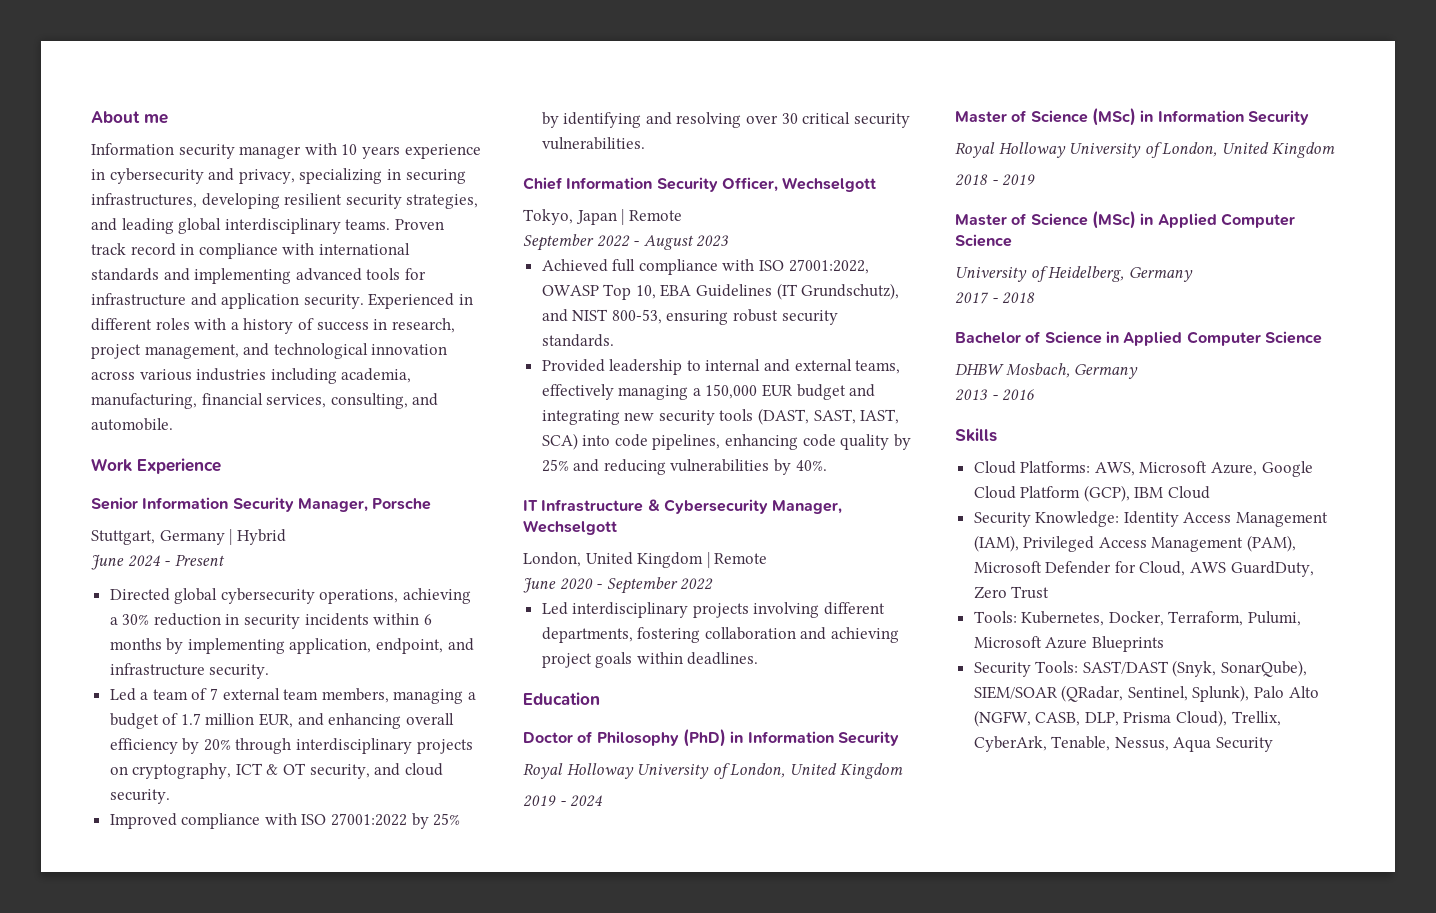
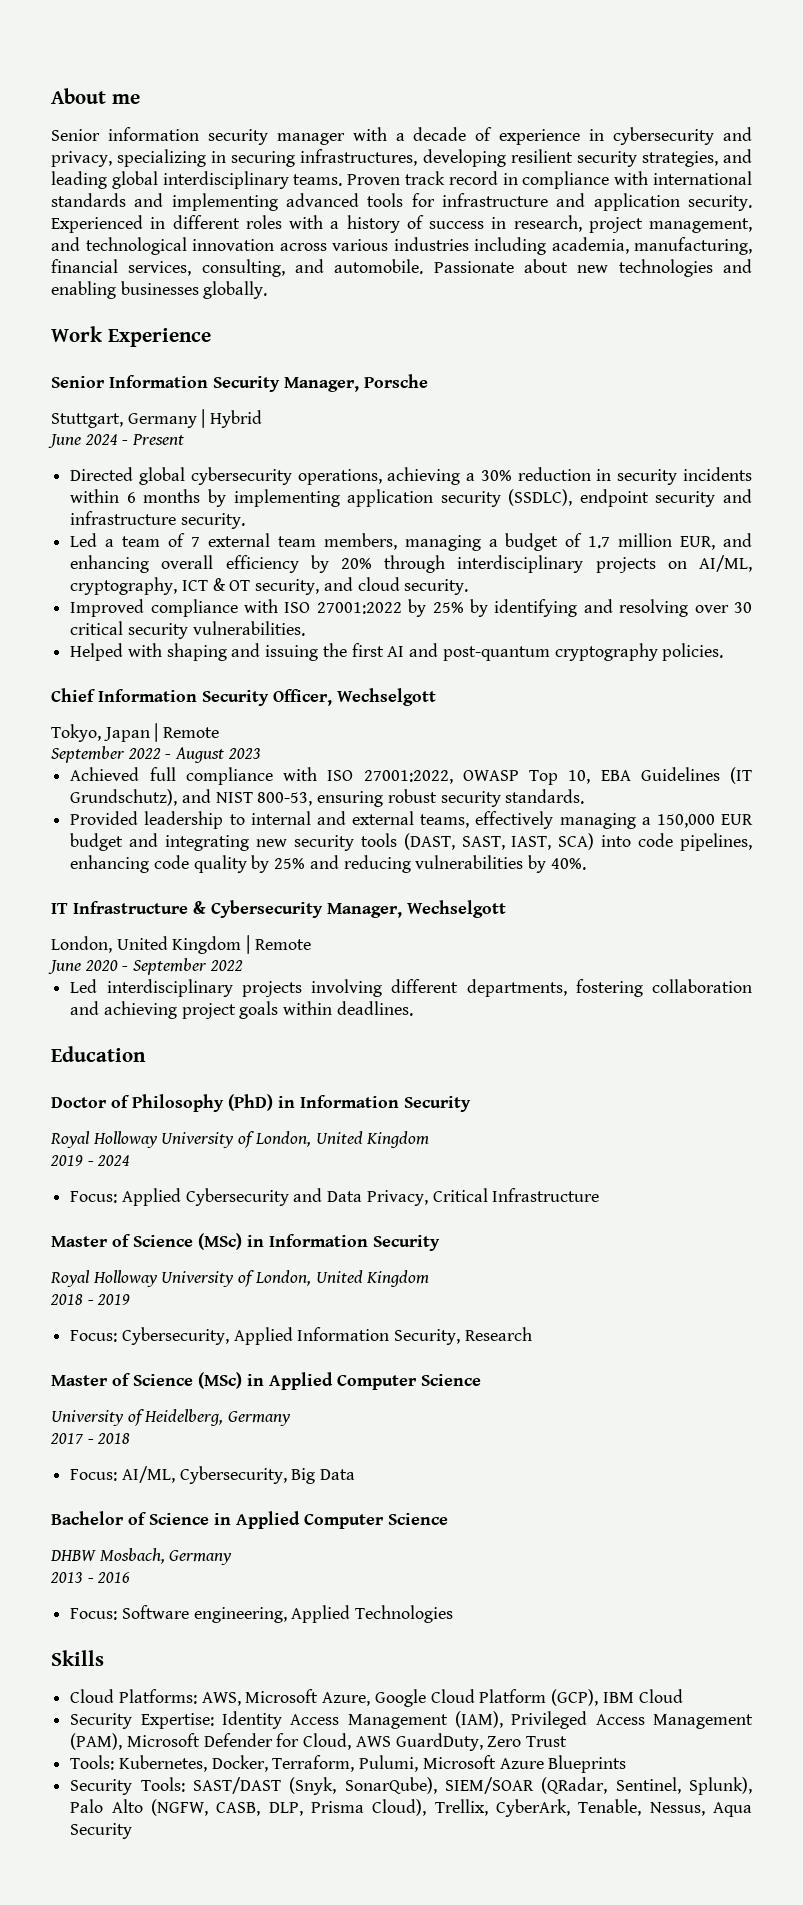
- Information security manager with 10 years experience in cybersecurity and privacy, specializing in securing infrastructures, developing resilient security strategies, and leading global interdisciplinary teams.
+ Senior information security manager with a decade of experience in cybersecurity and privacy, specializing in securing infrastructures, developing resilient security strategies, and leading global interdisciplinary teams.
+ Passionate about new technologies and enabling businesses globally.
- Directed global cybersecurity operations, achieving a 30% reduction in security incidents within 6 months by implementing application, endpoint, and infrastructure security.
+ Directed global cybersecurity operations, achieving a 30% reduction in security incidents within 6 months by implementing application security (SSDLC), endpoint security and infrastructure security.
- Led a team of 7 external team members, managing a budget of 1.7 million EUR, and enhancing overall efficiency by 20% through interdisciplinary projects on cryptography, ICT & OT security, and cloud security.
+ Led a team of 7 external team members, managing a budget of 1.7 million EUR, and enhancing overall efficiency by 20% through interdisciplinary projects on AI/ML, cryptography, ICT & OT security, and cloud security.
+ Helped with shaping and issuing the first AI and post-quantum cryptography policies.
+ Focus: Applied Cybersecurity and Data Privacy, Critical Infrastructure
+ Focus: Cybersecurity, Applied Information Security, Research
+ Focus: AI/ML, Cybersecurity, Big Data
+ Focus: Software engineering, Applied Technologies
- Security Knowledge: Identity Access Management (IAM), Privileged Access Management (PAM), Microsoft Defender for Cloud, AWS GuardDuty, Zero Trust
+ Security Expertise: Identity Access Management (IAM), Privileged Access Management (PAM), Microsoft Defender for Cloud, AWS GuardDuty, Zero Trust

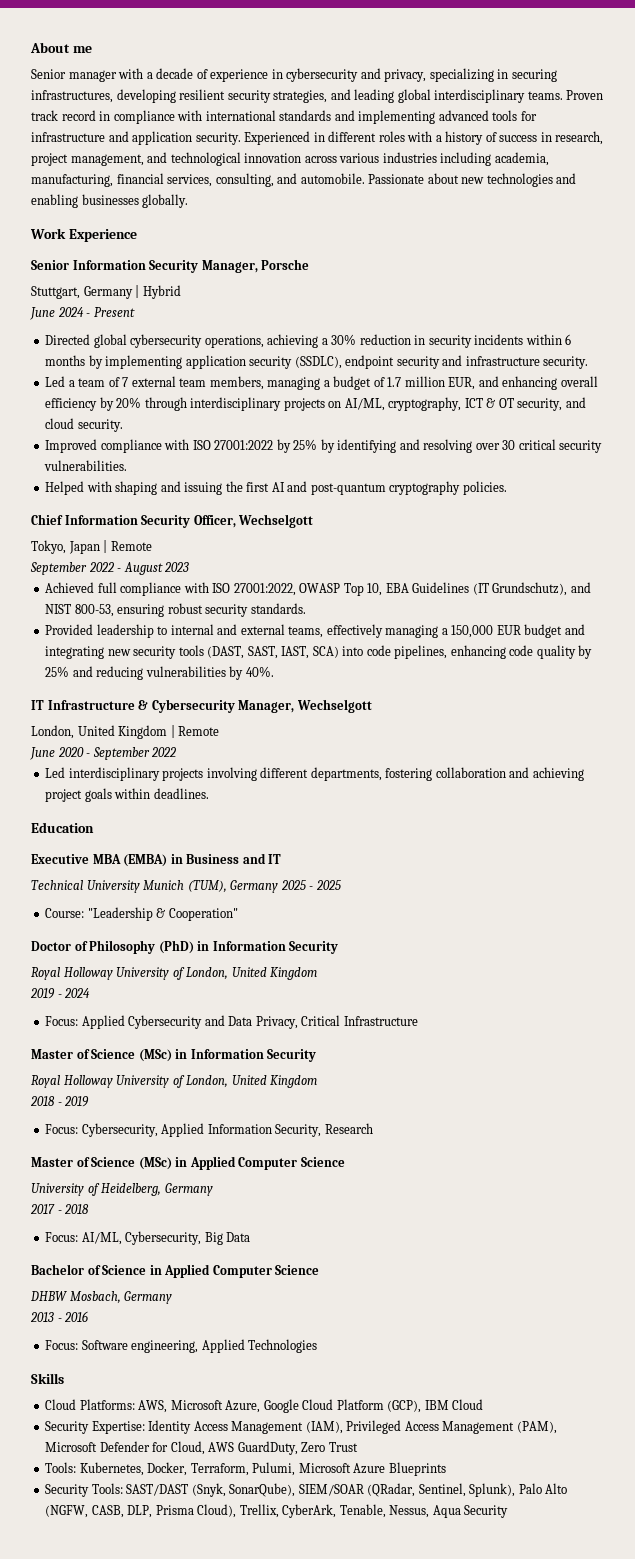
- Senior information security manager with a decade of experience in cybersecurity and privacy, specializing in securing infrastructures, developing resilient security strategies, and leading global interdisciplinary teams.
+ Senior manager with a decade of experience in cybersecurity and privacy, specializing in securing infrastructures, developing resilient security strategies, and leading global interdisciplinary teams.
+ Executive MBA (EMBA) in Business and IT
+ Technical University Munich (TUM), Germany 2025 - 2025
+ Course: "Leadership & Cooperation"

